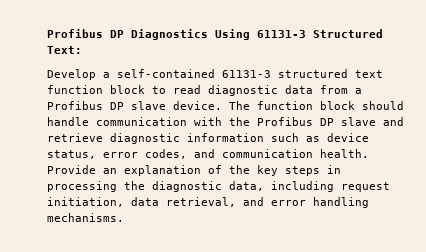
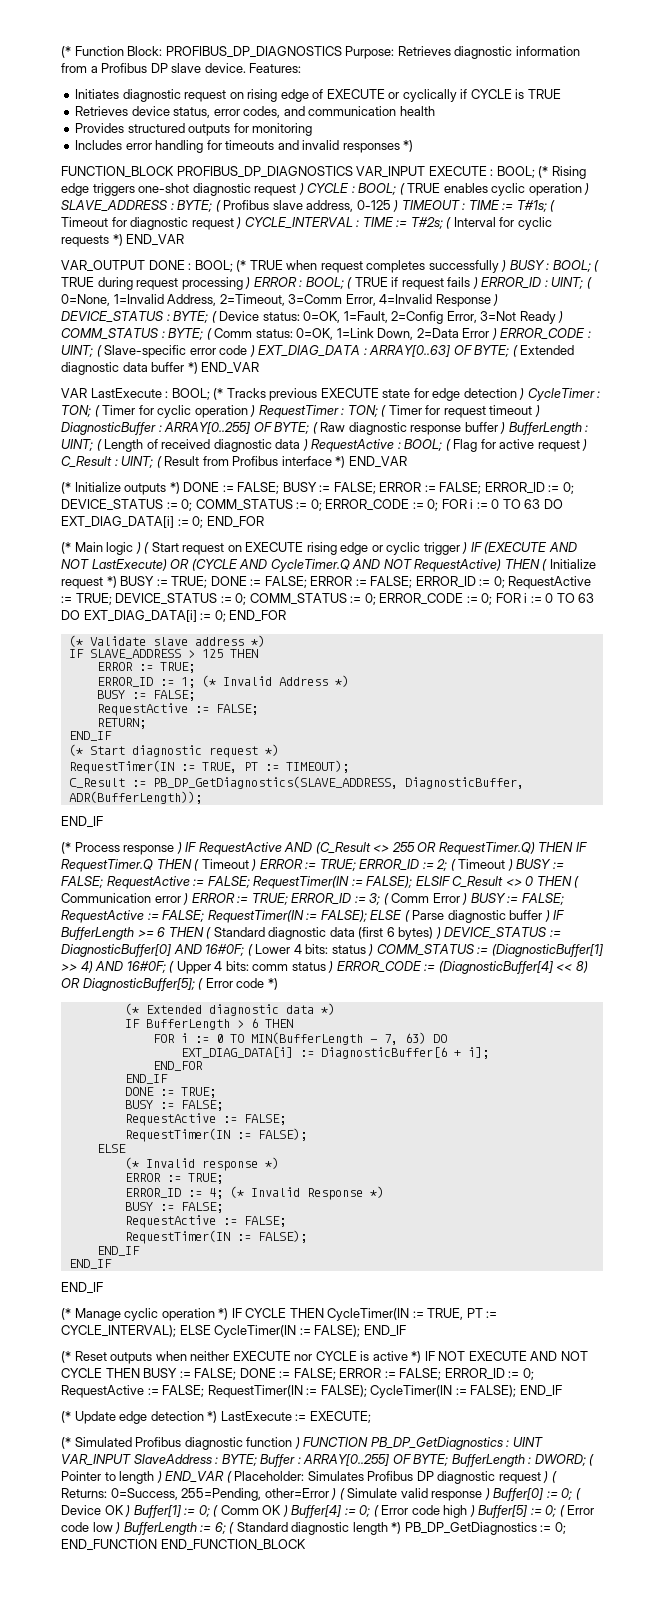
- Profibus DP Diagnostics Using 61131-3 Structured Text:
- Develop a self-contained 61131-3 structured text function block to read diagnostic data from a Profibus DP slave device.
+ (* Function Block: PROFIBUS_DP_DIAGNOSTICS Purpose: Retrieves diagnostic information from a Profibus DP slave device.
- The function block should handle communication with the Profibus DP slave and retrieve diagnostic information such as device status, error codes, and communication health. Provide an explanation of the key steps in processing the diagnostic data, including request initiation, data retrieval, and error handling mechanisms.
+ Features:
+ Initiates diagnostic request on rising edge of EXECUTE or cyclically if CYCLE is TRUE
+ Retrieves device status, error codes, and communication health
+ Provides structured outputs for monitoring
+ Includes error handling for timeouts and invalid responses *)
+ FUNCTION_BLOCK PROFIBUS_DP_DIAGNOSTICS VAR_INPUT EXECUTE : BOOL; (* Rising edge triggers one-shot diagnostic request ) CYCLE : BOOL; ( TRUE enables cyclic operation ) SLAVE_ADDRESS : BYTE; ( Profibus slave address, 0-125 ) TIMEOUT : TIME := T#1s; ( Timeout for diagnostic request ) CYCLE_INTERVAL : TIME := T#2s; ( Interval for cyclic requests *) END_VAR
+ VAR_OUTPUT DONE : BOOL; (* TRUE when request completes successfully ) BUSY : BOOL; ( TRUE during request processing ) ERROR : BOOL; ( TRUE if request fails ) ERROR_ID : UINT; ( 0=None, 1=Invalid Address, 2=Timeout, 3=Comm Error, 4=Invalid Response ) DEVICE_STATUS : BYTE; ( Device status: 0=OK, 1=Fault, 2=Config Error, 3=Not Ready ) COMM_STATUS : BYTE; ( Comm status: 0=OK, 1=Link Down, 2=Data Error ) ERROR_CODE : UINT; ( Slave-specific error code ) EXT_DIAG_DATA : ARRAY[0..63] OF BYTE; ( Extended diagnostic data buffer *) END_VAR
+ VAR LastExecute : BOOL; (* Tracks previous EXECUTE state for edge detection ) CycleTimer : TON; ( Timer for cyclic operation ) RequestTimer : TON; ( Timer for request timeout ) DiagnosticBuffer : ARRAY[0..255] OF BYTE; ( Raw diagnostic response buffer ) BufferLength : UINT; ( Length of received diagnostic data ) RequestActive : BOOL; ( Flag for active request ) C_Result : UINT; ( Result from Profibus interface *) END_VAR
+ (* Initialize outputs *) DONE := FALSE; BUSY := FALSE; ERROR := FALSE; ERROR_ID := 0; DEVICE_STATUS := 0; COMM_STATUS := 0; ERROR_CODE := 0; FOR i := 0 TO 63 DO EXT_DIAG_DATA[i] := 0; END_FOR
+ (* Main logic ) ( Start request on EXECUTE rising edge or cyclic trigger ) IF (EXECUTE AND NOT LastExecute) OR (CYCLE AND CycleTimer.Q AND NOT RequestActive) THEN ( Initialize request *) BUSY := TRUE; DONE := FALSE; ERROR := FALSE; ERROR_ID := 0; RequestActive := TRUE; DEVICE_STATUS := 0; COMM_STATUS := 0; ERROR_CODE := 0; FOR i := 0 TO 63 DO EXT_DIAG_DATA[i] := 0; END_FOR
+ (* Validate slave address *)
+ IF SLAVE_ADDRESS > 125 THEN
+ ERROR := TRUE;
+ ERROR_ID := 1; (* Invalid Address *)
+ BUSY := FALSE;
+ RequestActive := FALSE;
+ RETURN;
+ END_IF
+ (* Start diagnostic request *)
+ RequestTimer(IN := TRUE, PT := TIMEOUT);
+ C_Result := PB_DP_GetDiagnostics(SLAVE_ADDRESS, DiagnosticBuffer, ADR(BufferLength));
+ END_IF
+ (* Process response ) IF RequestActive AND (C_Result <> 255 OR RequestTimer.Q) THEN IF RequestTimer.Q THEN ( Timeout ) ERROR := TRUE; ERROR_ID := 2; ( Timeout ) BUSY := FALSE; RequestActive := FALSE; RequestTimer(IN := FALSE); ELSIF C_Result <> 0 THEN ( Communication error ) ERROR := TRUE; ERROR_ID := 3; ( Comm Error ) BUSY := FALSE; RequestActive := FALSE; RequestTimer(IN := FALSE); ELSE ( Parse diagnostic buffer ) IF BufferLength >= 6 THEN ( Standard diagnostic data (first 6 bytes) ) DEVICE_STATUS := DiagnosticBuffer[0] AND 16#0F; ( Lower 4 bits: status ) COMM_STATUS := (DiagnosticBuffer[1] >> 4) AND 16#0F; ( Upper 4 bits: comm status ) ERROR_CODE := (DiagnosticBuffer[4] << 8) OR DiagnosticBuffer[5]; ( Error code *)
+ (* Extended diagnostic data *)
+ IF BufferLength > 6 THEN
+ FOR i := 0 TO MIN(BufferLength - 7, 63) DO
+ EXT_DIAG_DATA[i] := DiagnosticBuffer[6 + i];
+ END_FOR
+ END_IF
+ DONE := TRUE;
+ BUSY := FALSE;
+ RequestActive := FALSE;
+ RequestTimer(IN := FALSE);
+ ELSE
+ (* Invalid response *)
+ ERROR := TRUE;
+ ERROR_ID := 4; (* Invalid Response *)
+ BUSY := FALSE;
+ RequestActive := FALSE;
+ RequestTimer(IN := FALSE);
+ END_IF
+ END_IF
+ END_IF
+ (* Manage cyclic operation *) IF CYCLE THEN CycleTimer(IN := TRUE, PT := CYCLE_INTERVAL); ELSE CycleTimer(IN := FALSE); END_IF
+ (* Reset outputs when neither EXECUTE nor CYCLE is active *) IF NOT EXECUTE AND NOT CYCLE THEN BUSY := FALSE; DONE := FALSE; ERROR := FALSE; ERROR_ID := 0; RequestActive := FALSE; RequestTimer(IN := FALSE); CycleTimer(IN := FALSE); END_IF
+ (* Update edge detection *) LastExecute := EXECUTE;
+ (* Simulated Profibus diagnostic function ) FUNCTION PB_DP_GetDiagnostics : UINT VAR_INPUT SlaveAddress : BYTE; Buffer : ARRAY[0..255] OF BYTE; BufferLength : DWORD; ( Pointer to length ) END_VAR ( Placeholder: Simulates Profibus DP diagnostic request ) ( Returns: 0=Success, 255=Pending, other=Error ) ( Simulate valid response ) Buffer[0] := 0; ( Device OK ) Buffer[1] := 0; ( Comm OK ) Buffer[4] := 0; ( Error code high ) Buffer[5] := 0; ( Error code low ) BufferLength := 6; ( Standard diagnostic length *) PB_DP_GetDiagnostics := 0; END_FUNCTION END_FUNCTION_BLOCK

